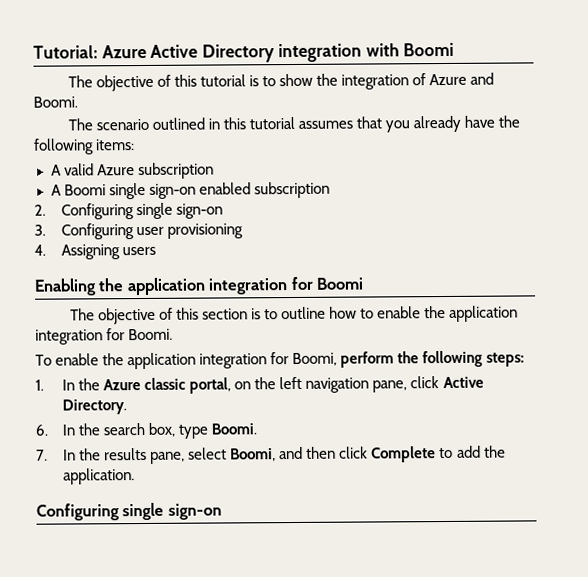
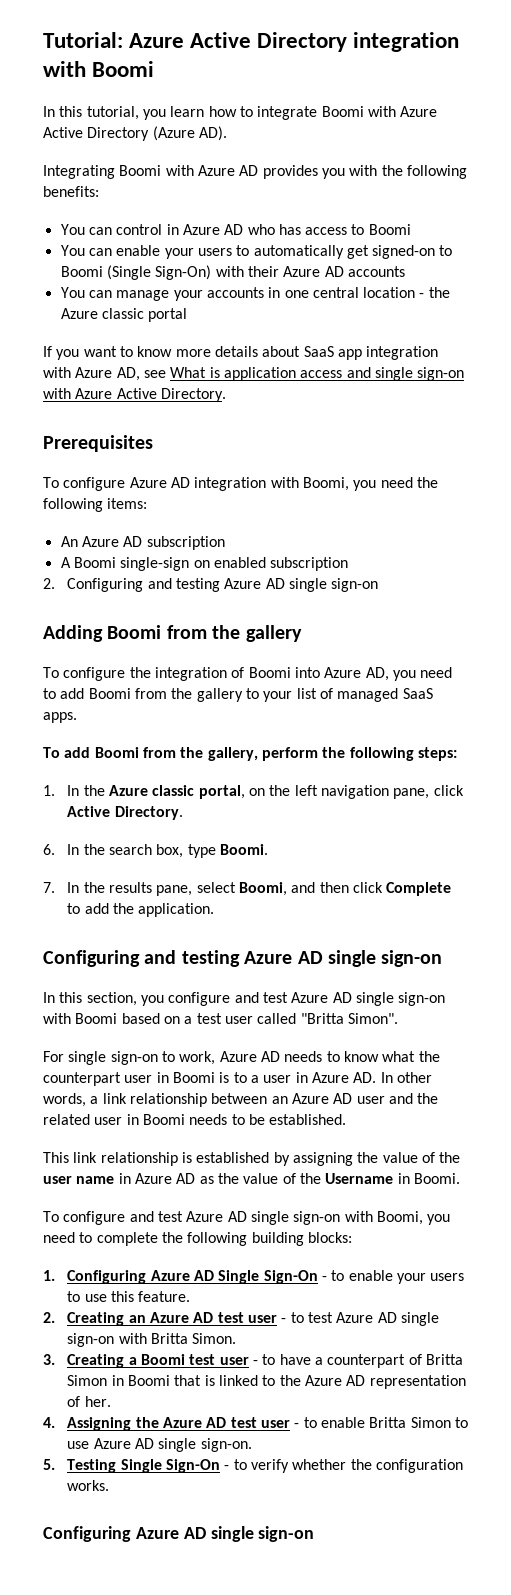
- The objective of this tutorial is to show the integration of Azure and Boomi.
- The scenario outlined in this tutorial assumes that you already have the following items:
+ In this tutorial, you learn how to integrate Boomi with Azure Active Directory (Azure AD).
+ Integrating Boomi with Azure AD provides you with the following benefits:
+ You can control in Azure AD who has access to Boomi
+ You can enable your users to automatically get signed-on to Boomi (Single Sign-On) with their Azure AD accounts
+ You can manage your accounts in one central location - the Azure classic portal
+ If you want to know more details about SaaS app integration with Azure AD, see What is application access and single sign-on with Azure Active Directory.
+ Prerequisites
+ To configure Azure AD integration with Boomi, you need the following items:
- A valid Azure subscription
+ An Azure AD subscription
- A Boomi single sign-on enabled subscription
+ A Boomi single-sign on enabled subscription
- 2. Configuring single sign-on
- 3. Configuring user provisioning
- 4. Assigning users
- Enabling the application integration for Boomi
- The objective of this section is to outline how to enable the application integration for Boomi.
- To enable the application integration for Boomi, perform the following steps:
+ 2. Configuring and testing Azure AD single sign-on
+ Adding Boomi from the gallery
+ To configure the integration of Boomi into Azure AD, you need to add Boomi from the gallery to your list of managed SaaS apps.
+ To add Boomi from the gallery, perform the following steps:
  7. In the results pane, select Boomi, and then click Complete to add the application.
- Configuring single sign-on
+ Configuring and testing Azure AD single sign-on
+ In this section, you configure and test Azure AD single sign-on with Boomi based on a test user called "Britta Simon".
+ For single sign-on to work, Azure AD needs to know what the counterpart user in Boomi is to a user in Azure AD. In other words, a link relationship between an Azure AD user and the related user in Boomi needs to be established.
+ This link relationship is established by assigning the value of the user name in Azure AD as the value of the Username in Boomi.
+ To configure and test Azure AD single sign-on with Boomi, you need to complete the following building blocks:
+ 1. Configuring Azure AD Single Sign-On - to enable your users to use this feature.
+ 2. Creating an Azure AD test user - to test Azure AD single sign-on with Britta Simon.
+ 3. Creating a Boomi test user - to have a counterpart of Britta Simon in Boomi that is linked to the Azure AD representation of her.
+ 4. Assigning the Azure AD test user - to enable Britta Simon to use Azure AD single sign-on.
+ 5. Testing Single Sign-On - to verify whether the configuration works.
+ Configuring Azure AD single sign-on

